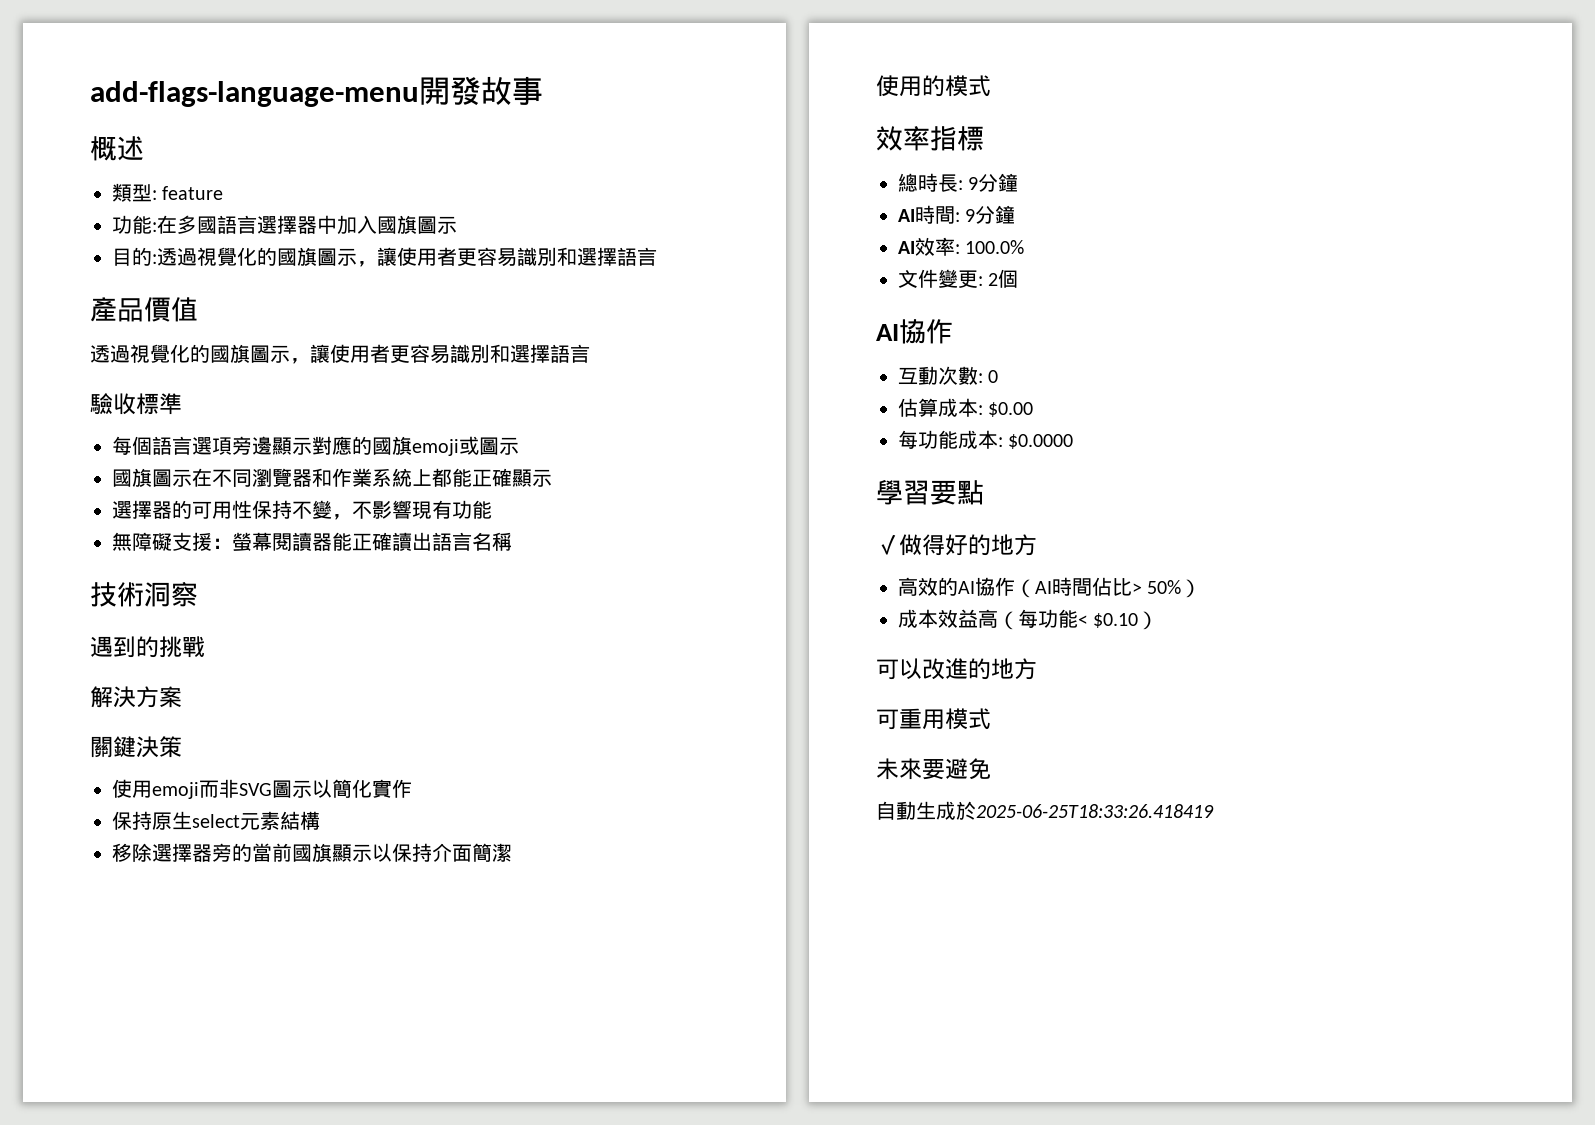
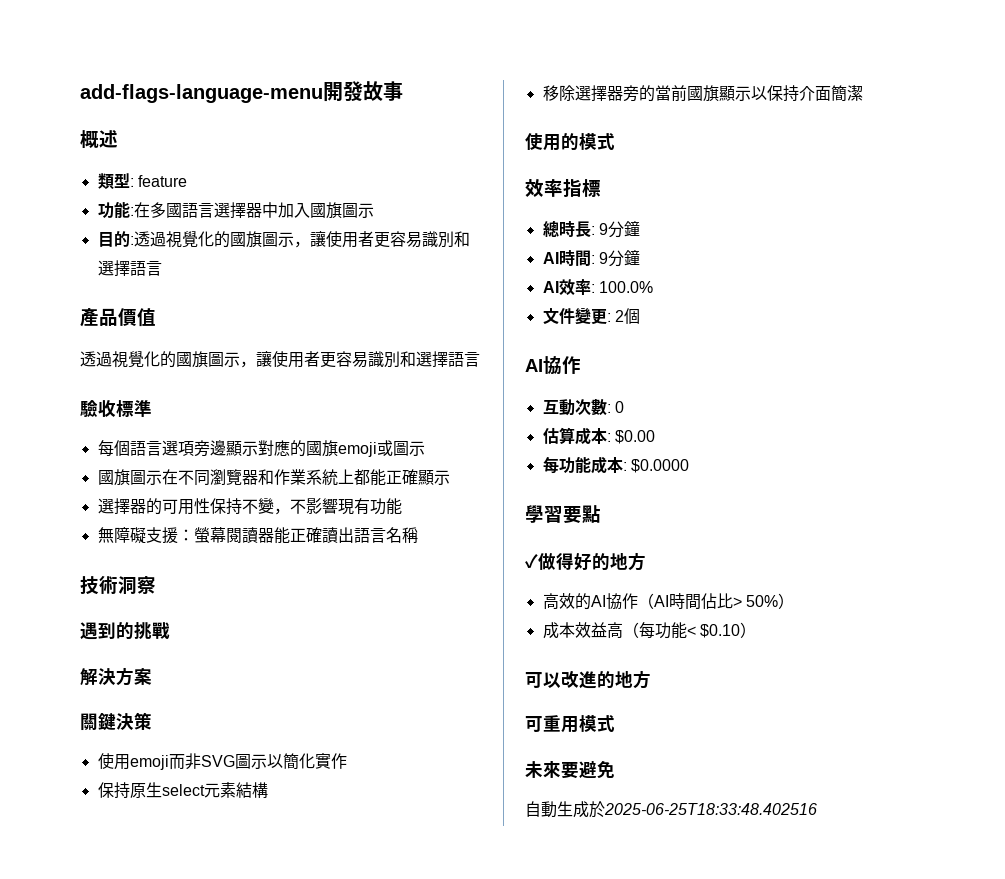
- 自動生成於2025-06-25T18:33:26.418419
+ 自動生成於2025-06-25T18:33:48.402516

